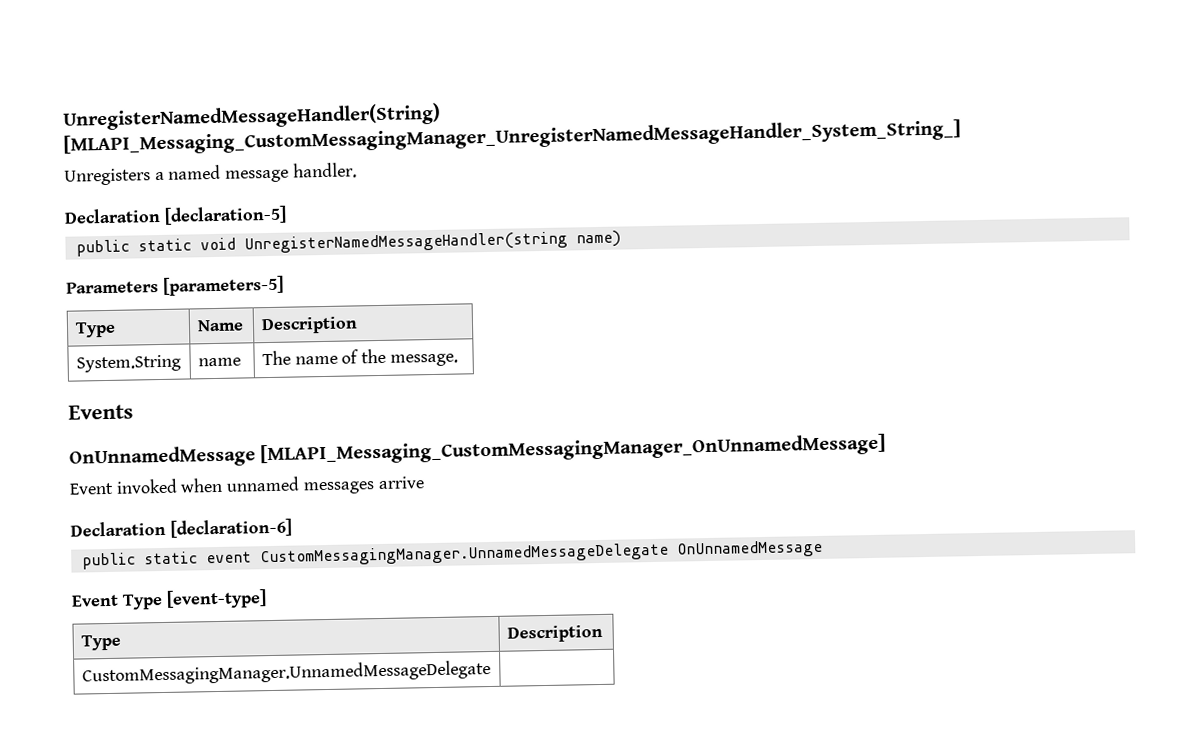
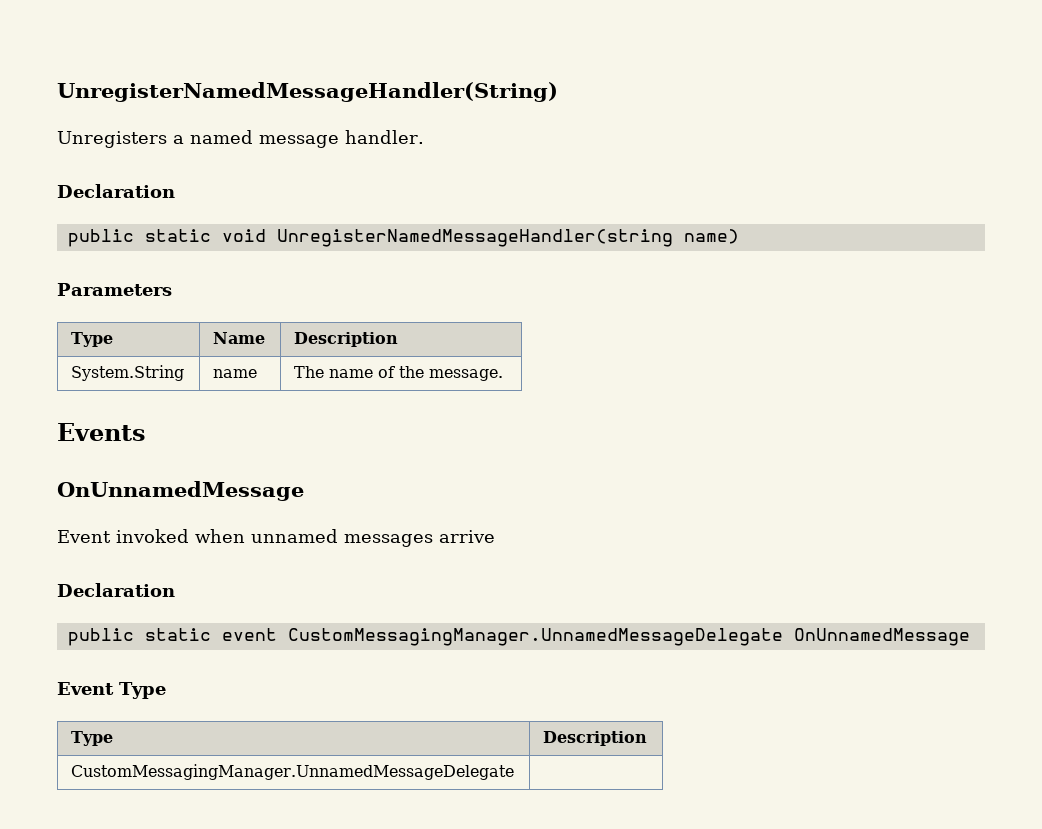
- UnregisterNamedMessageHandler(String) [MLAPI_Messaging_CustomMessagingManager_UnregisterNamedMessageHandler_System_String_]
+ UnregisterNamedMessageHandler(String)
  Unregisters a named message handler.
- Declaration [declaration-5]
+ Declaration
- Parameters [parameters-5]
+ Parameters
  Events
- OnUnnamedMessage [MLAPI_Messaging_CustomMessagingManager_OnUnnamedMessage]
+ OnUnnamedMessage
  Event invoked when unnamed messages arrive
- Declaration [declaration-6]
+ Declaration
- Event Type [event-type]
+ Event Type

